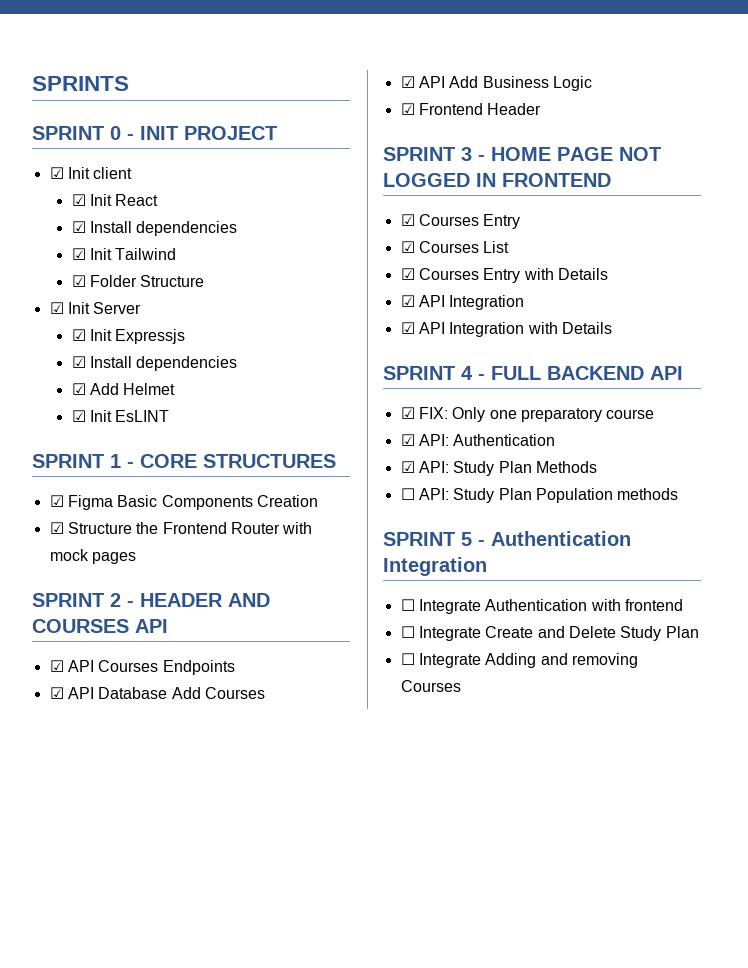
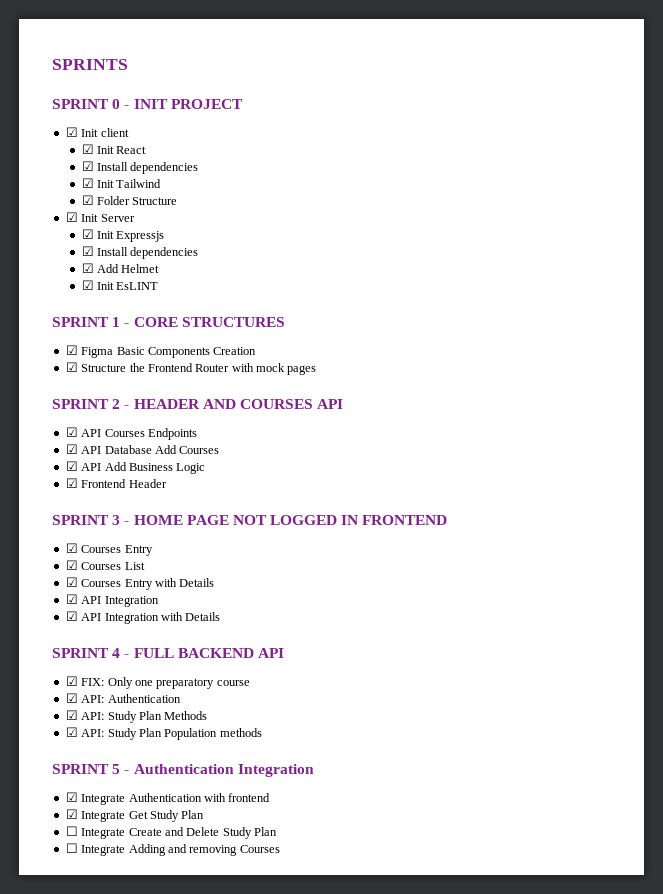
- ☐ API: Study Plan Population methods
+ ☑ API: Study Plan Population methods
- ☐ Integrate Authentication with frontend
+ ☑ Integrate Authentication with frontend
+ ☑ Integrate Get Study Plan

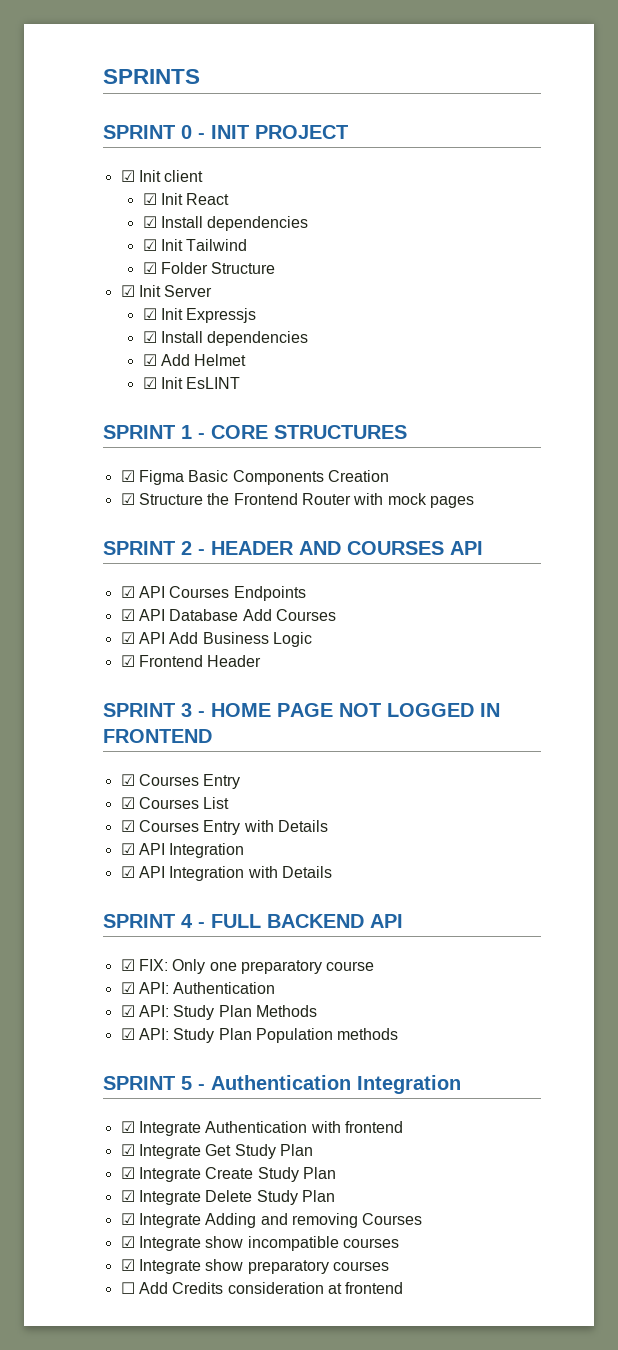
- ☐ Integrate Create and Delete Study Plan
+ ☑ Integrate Create Study Plan
+ ☑ Integrate Delete Study Plan
- ☐ Integrate Adding and removing Courses
+ ☑ Integrate Adding and removing Courses
+ ☑ Integrate show incompatible courses
+ ☑ Integrate show preparatory courses
+ ☐ Add Credits consideration at frontend

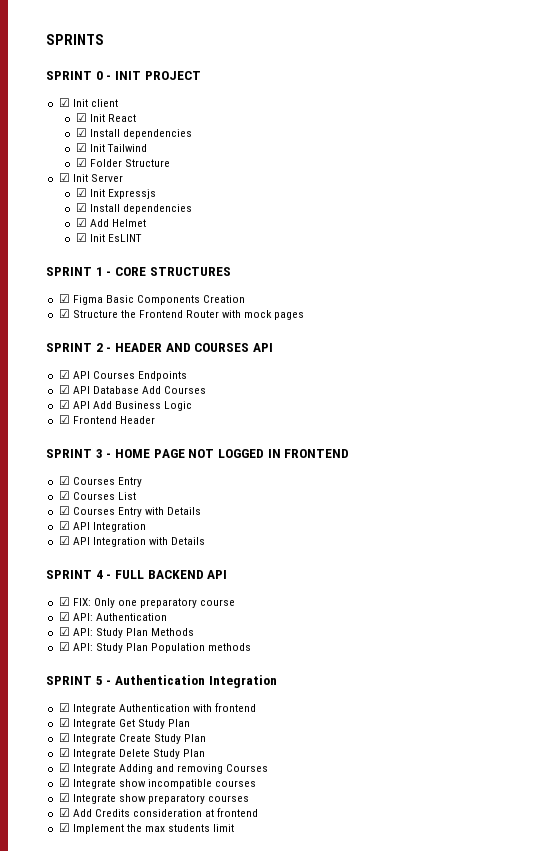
- ☐ Add Credits consideration at frontend
+ ☑ Add Credits consideration at frontend
+ ☑ Implement the max students limit

